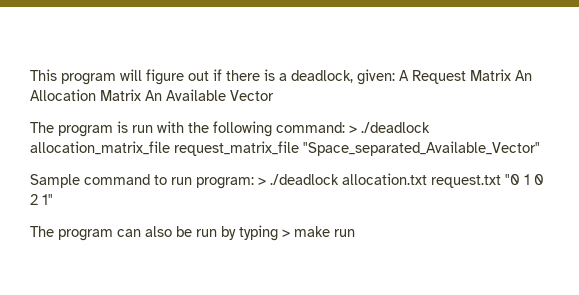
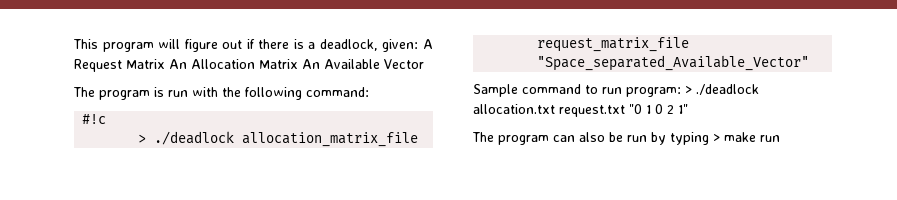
- The program is run with the following command: > ./deadlock allocation_matrix_file request_matrix_file "Space_separated_Available_Vector"
+ The program is run with the following command:
+ #!c
+ > ./deadlock allocation_matrix_file request_matrix_file "Space_separated_Available_Vector"

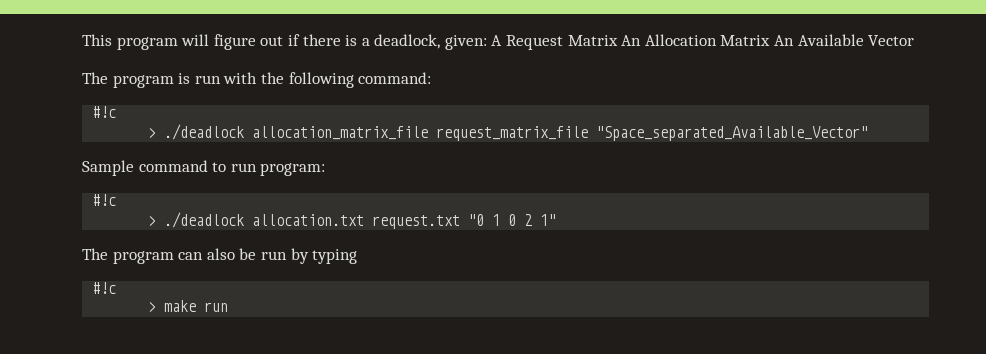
- Sample command to run program: > ./deadlock allocation.txt request.txt "0 1 0 2 1"
+ Sample command to run program:
+ #!c
+ > ./deadlock allocation.txt request.txt "0 1 0 2 1"
- The program can also be run by typing > make run
+ The program can also be run by typing
+ #!c
+ > make run

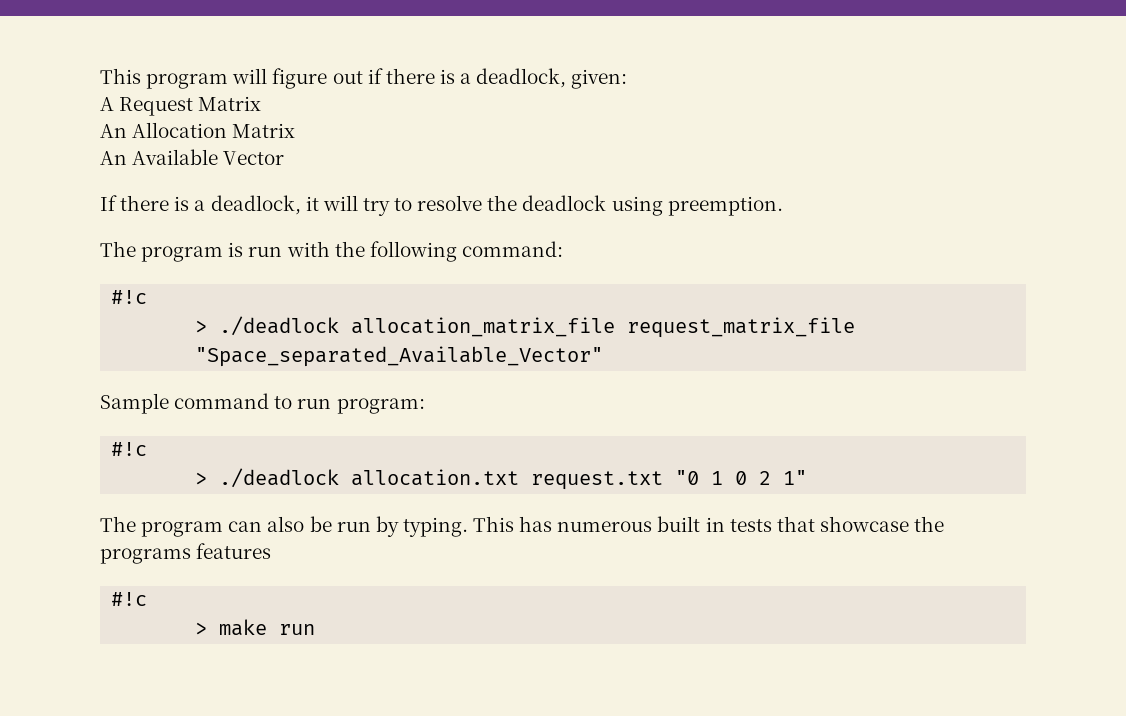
- This program will figure out if there is a deadlock, given: A Request Matrix An Allocation Matrix An Available Vector
+ This program will figure out if there is a deadlock, given:
+ A Request Matrix
+ An Allocation Matrix
+ An Available Vector
+ If there is a deadlock, it will try to resolve the deadlock using preemption.
- The program can also be run by typing
+ The program can also be run by typing. This has numerous built in tests that showcase the programs features

